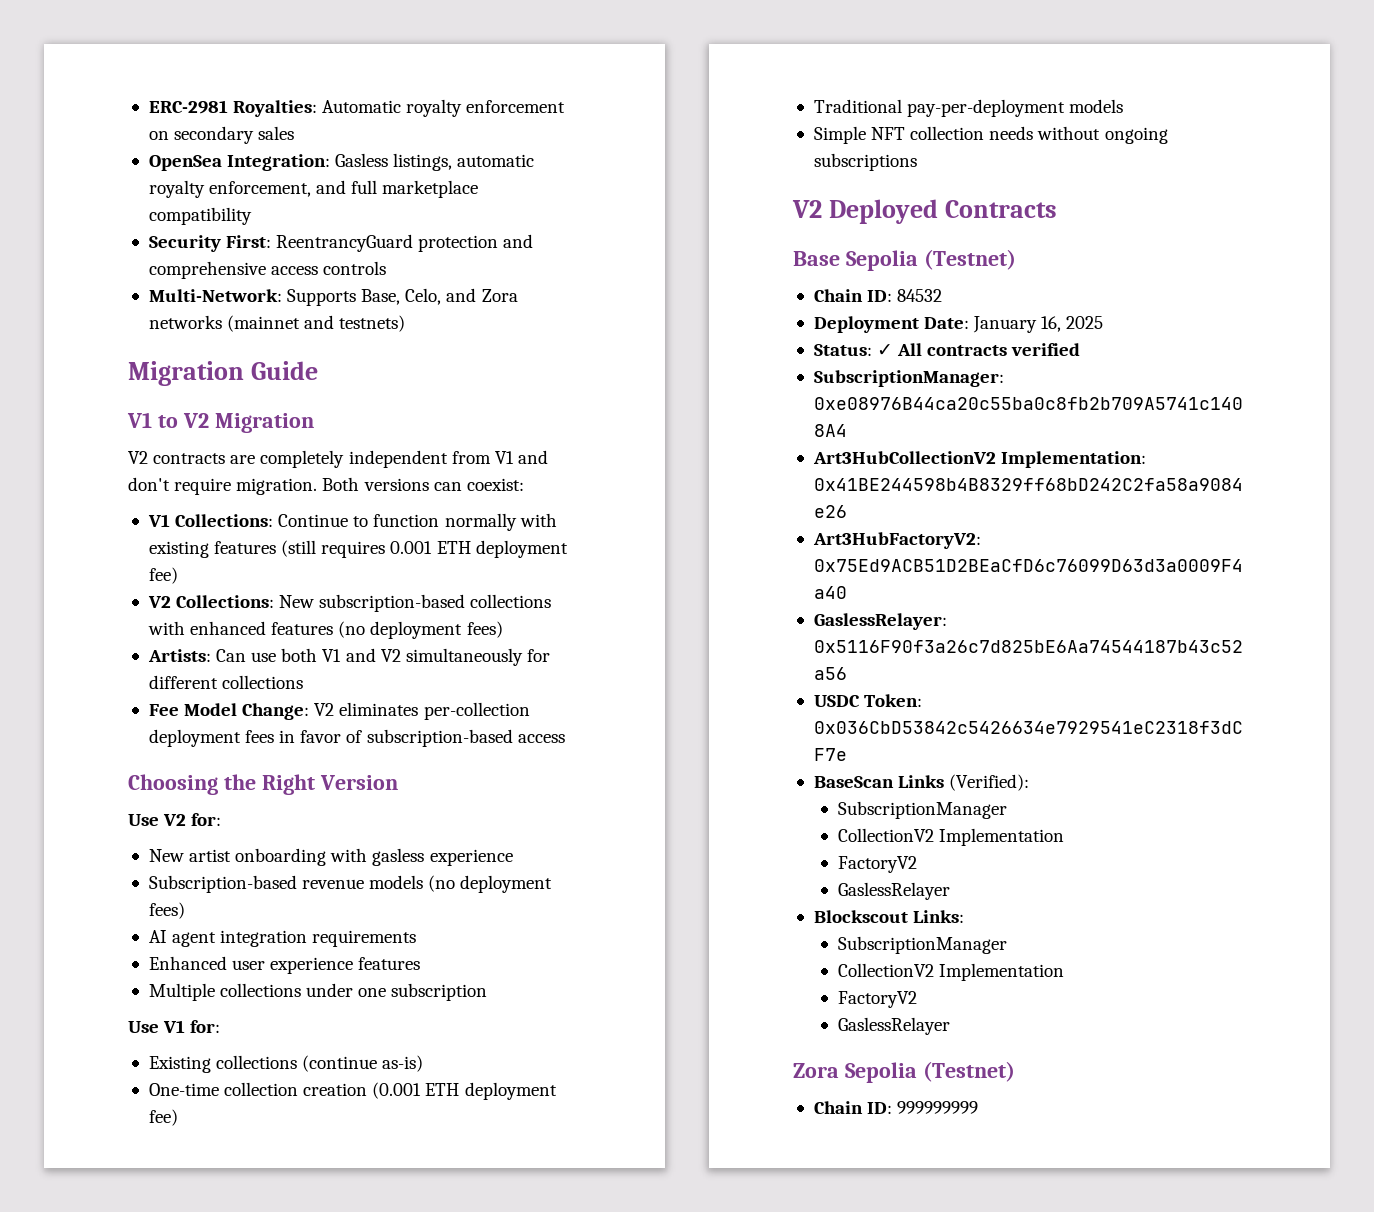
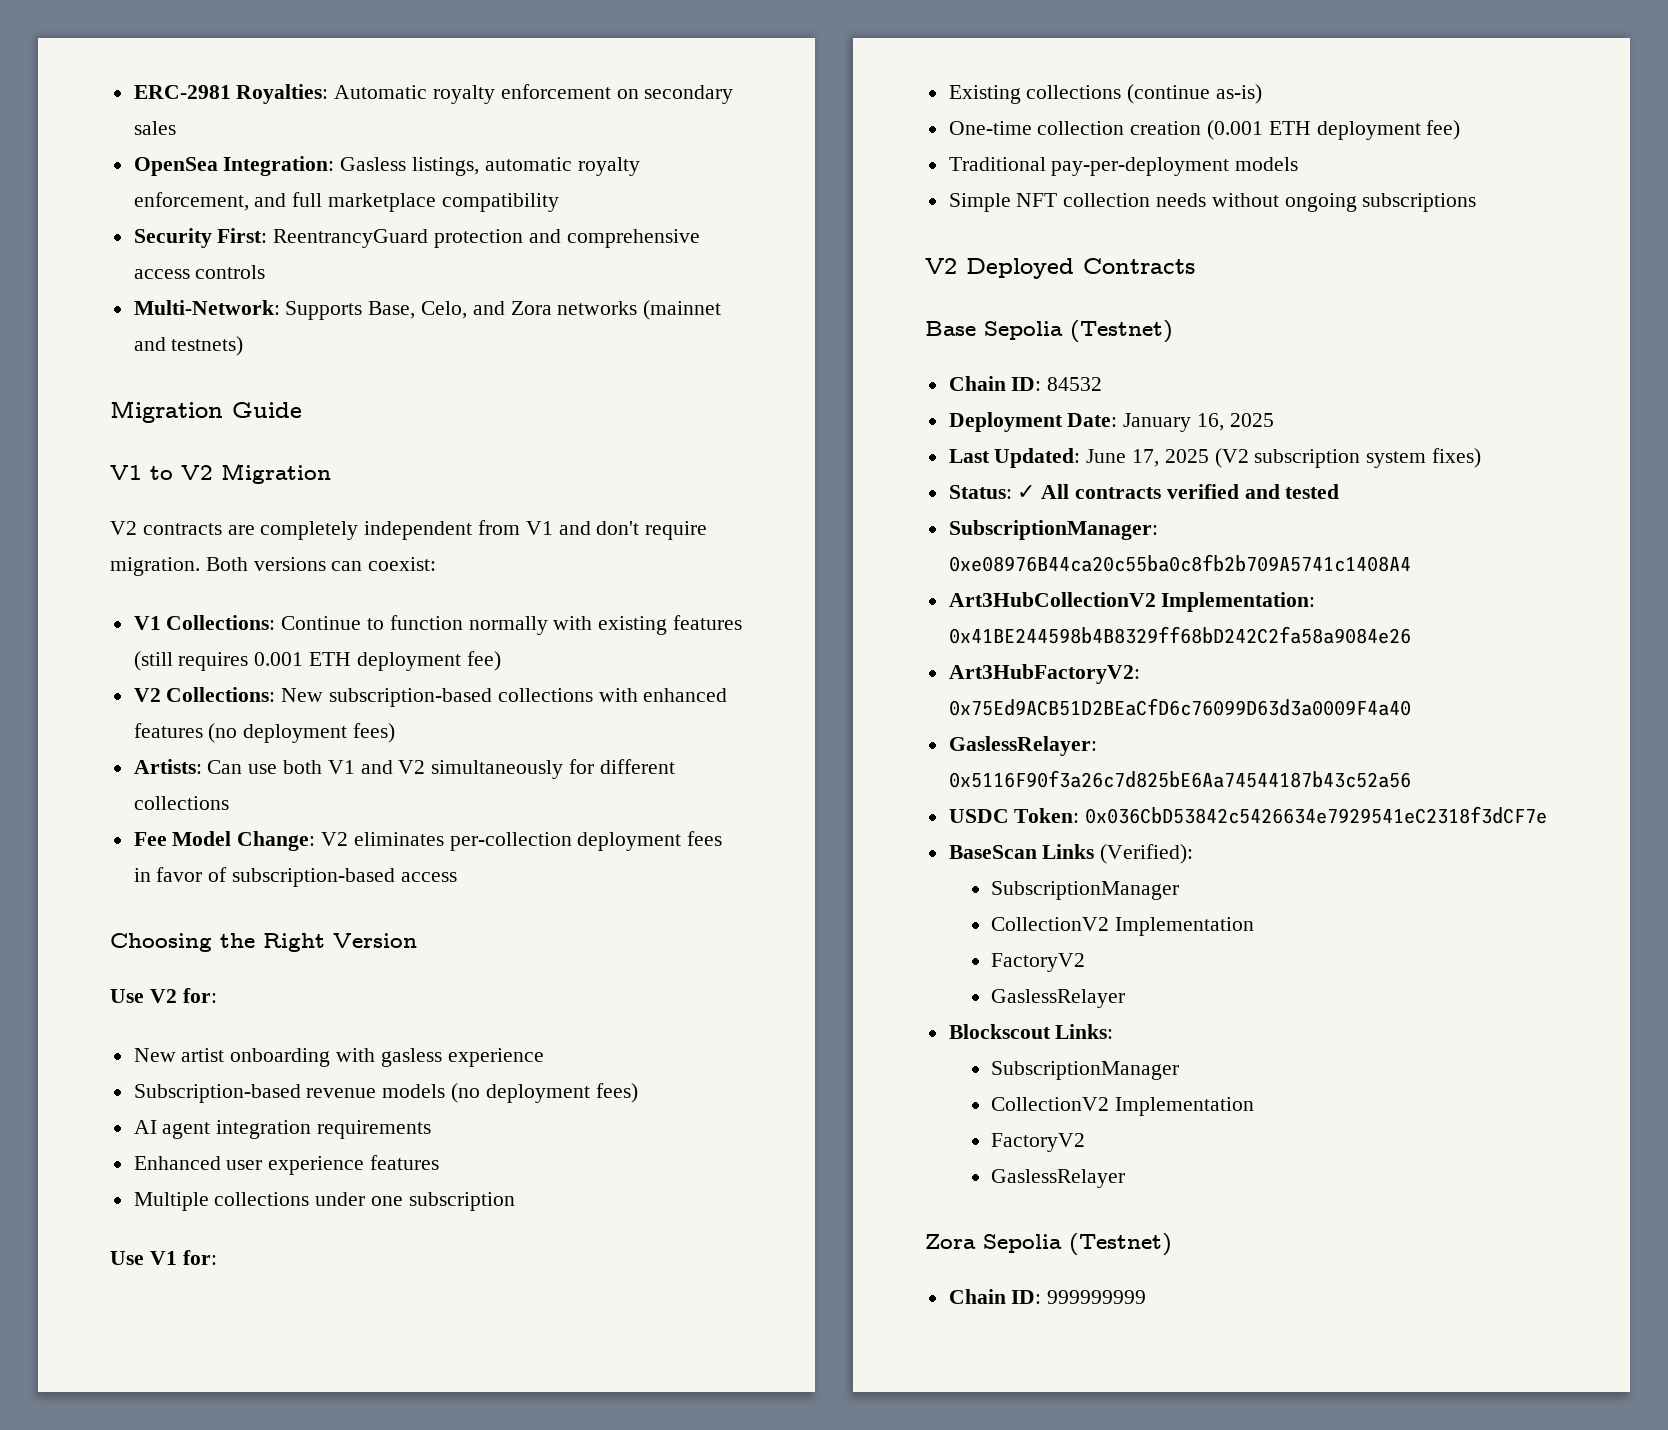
+ Last Updated: June 17, 2025 (V2 subscription system fixes)
- Status: ✓ All contracts verified
+ Status: ✓ All contracts verified and tested

